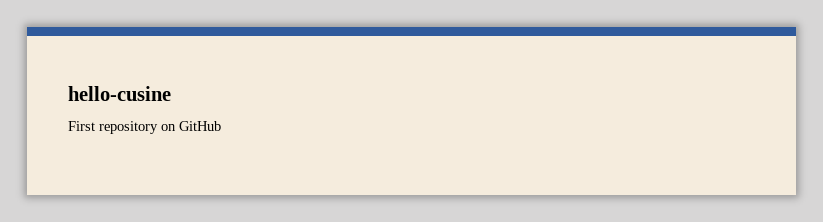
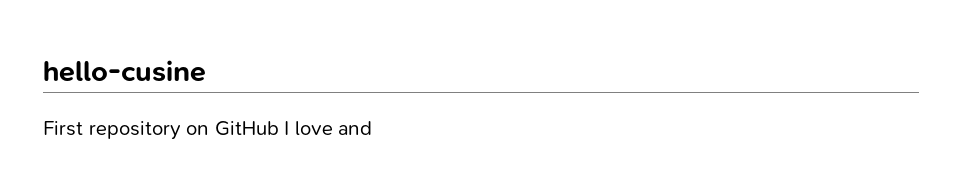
- First repository on GitHub
+ First repository on GitHub I love and

